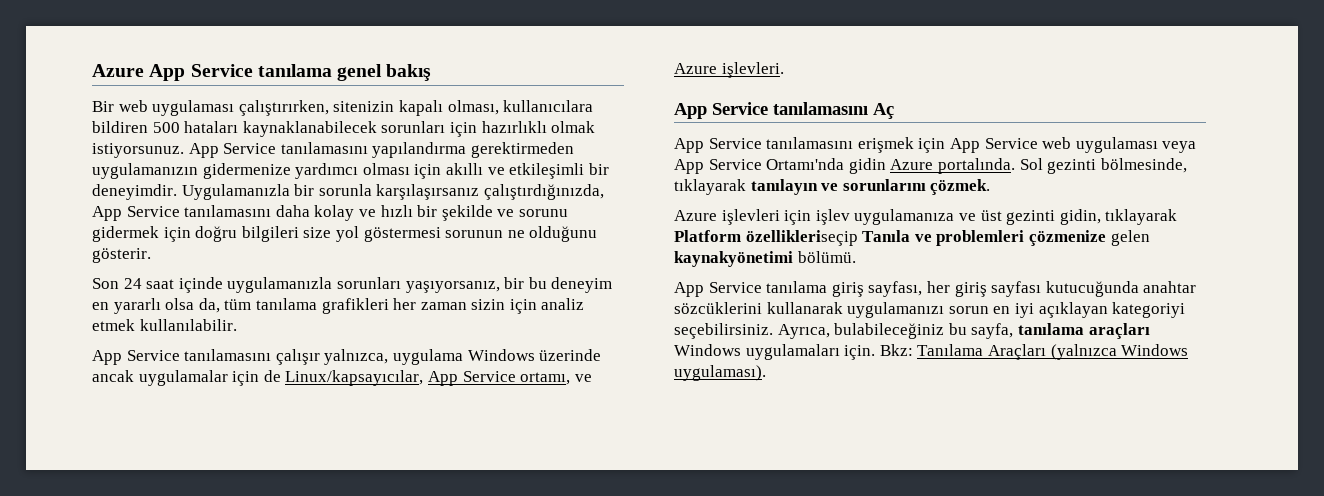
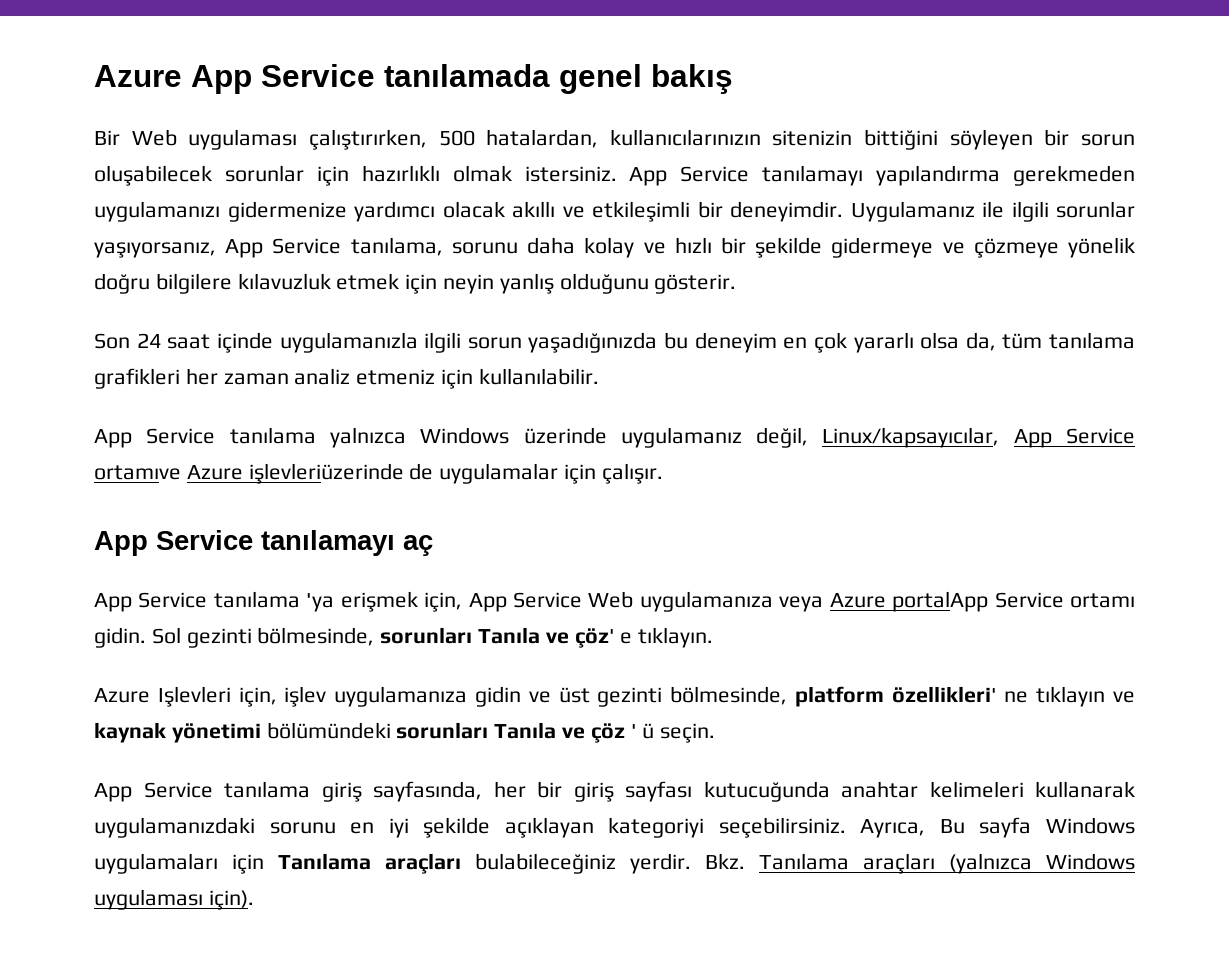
- Azure App Service tanılama genel bakış
+ Azure App Service tanılamada genel bakış
- Bir web uygulaması çalıştırırken, sitenizin kapalı olması, kullanıcılara bildiren 500 hataları kaynaklanabilecek sorunları için hazırlıklı olmak istiyorsunuz. App Service tanılamasını yapılandırma gerektirmeden uygulamanızın gidermenize yardımcı olması için akıllı ve etkileşimli bir deneyimdir.
+ Bir Web uygulaması çalıştırırken, 500 hatalardan, kullanıcılarınızın sitenizin bittiğini söyleyen bir sorun oluşabilecek sorunlar için hazırlıklı olmak istersiniz. App Service tanılamayı yapılandırma gerekmeden uygulamanızı gidermenize yardımcı olacak akıllı ve etkileşimli bir deneyimdir.
- Uygulamanızla bir sorunla karşılaşırsanız çalıştırdığınızda, App Service tanılamasını daha kolay ve hızlı bir şekilde ve sorunu gidermek için doğru bilgileri size yol göstermesi sorunun ne olduğunu gösterir.
+ Uygulamanız ile ilgili sorunlar yaşıyorsanız, App Service tanılama, sorunu daha kolay ve hızlı bir şekilde gidermeye ve çözmeye yönelik doğru bilgilere kılavuzluk etmek için neyin yanlış olduğunu gösterir.
- Son 24 saat içinde uygulamanızla sorunları yaşıyorsanız, bir bu deneyim en yararlı olsa da, tüm tanılama grafikleri her zaman sizin için analiz etmek kullanılabilir.
+ Son 24 saat içinde uygulamanızla ilgili sorun yaşadığınızda bu deneyim en çok yararlı olsa da, tüm tanılama grafikleri her zaman analiz etmeniz için kullanılabilir.
- App Service tanılamasını çalışır yalnızca, uygulama Windows üzerinde ancak uygulamalar için de Linux/kapsayıcılar, App Service ortamı, ve Azure işlevleri.
- App Service tanılamasını Aç
- App Service tanılamasını erişmek için App Service web uygulaması veya App Service Ortamı'nda gidin Azure portalında. Sol gezinti bölmesinde, tıklayarak tanılayın ve sorunlarını çözmek.
- Azure işlevleri için işlev uygulamanıza ve üst gezinti gidin, tıklayarak Platform özellikleriseçip Tanıla ve problemleri çözmenize gelen kaynakyönetimi bölümü.
+ App Service tanılama yalnızca Windows üzerinde uygulamanız değil, Linux/kapsayıcılar, App Service ortamıve Azure işlevleriüzerinde de uygulamalar için çalışır.
+ App Service tanılamayı aç
+ App Service tanılama 'ya erişmek için, App Service Web uygulamanıza veya Azure portalApp Service ortamı gidin. Sol gezinti bölmesinde, sorunları Tanıla ve çöz' e tıklayın.
+ Azure Işlevleri için, işlev uygulamanıza gidin ve üst gezinti bölmesinde, platform özellikleri' ne tıklayın ve kaynak yönetimi bölümündeki sorunları Tanıla ve çöz ' ü seçin.
- App Service tanılama giriş sayfası, her giriş sayfası kutucuğunda anahtar sözcüklerini kullanarak uygulamanızı sorun en iyi açıklayan kategoriyi seçebilirsiniz.
+ App Service tanılama giriş sayfasında, her bir giriş sayfası kutucuğunda anahtar kelimeleri kullanarak uygulamanızdaki sorunu en iyi şekilde açıklayan kategoriyi seçebilirsiniz.
- Ayrıca, bulabileceğiniz bu sayfa, tanılama araçları Windows uygulamaları için. Bkz: Tanılama Araçları (yalnızca Windows uygulaması).
+ Ayrıca, Bu sayfa Windows uygulamaları için Tanılama araçları bulabileceğiniz yerdir. Bkz. Tanılama araçları (yalnızca Windows uygulaması için).

